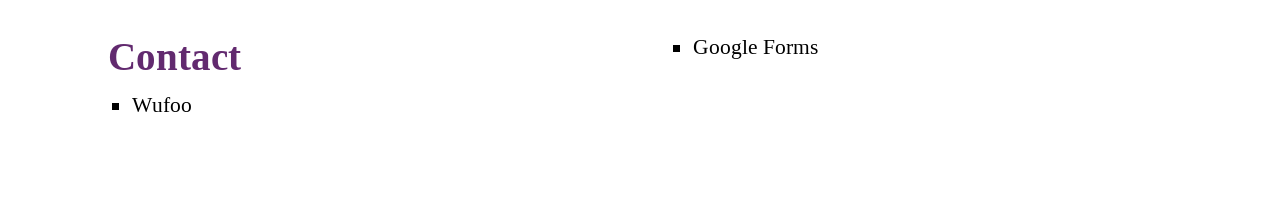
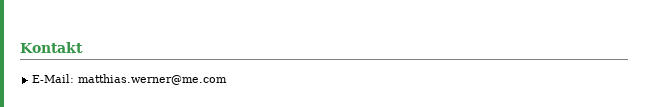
- Contact
- Wufoo
- Google Forms
+ Kontakt
+ E-Mail: matthias.werner@me.com

